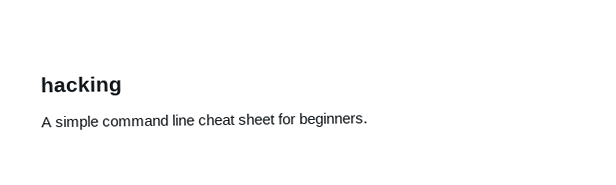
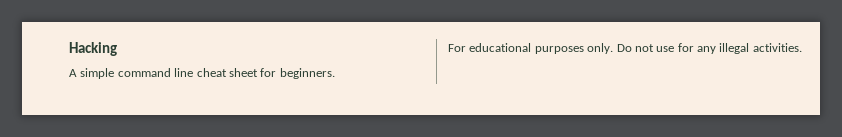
- hacking
+ Hacking
+ For educational purposes only. Do not use for any illegal activities.

